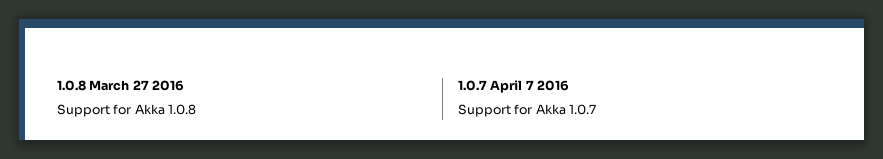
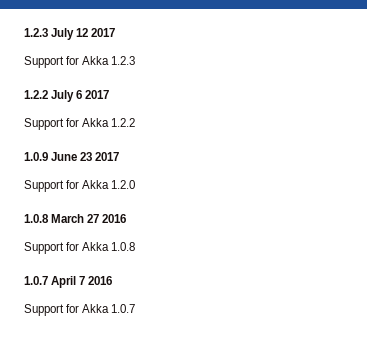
+ 1.2.3 July 12 2017
+ Support for Akka 1.2.3
+ 1.2.2 July 6 2017
+ Support for Akka 1.2.2
+ 1.0.9 June 23 2017
+ Support for Akka 1.2.0

